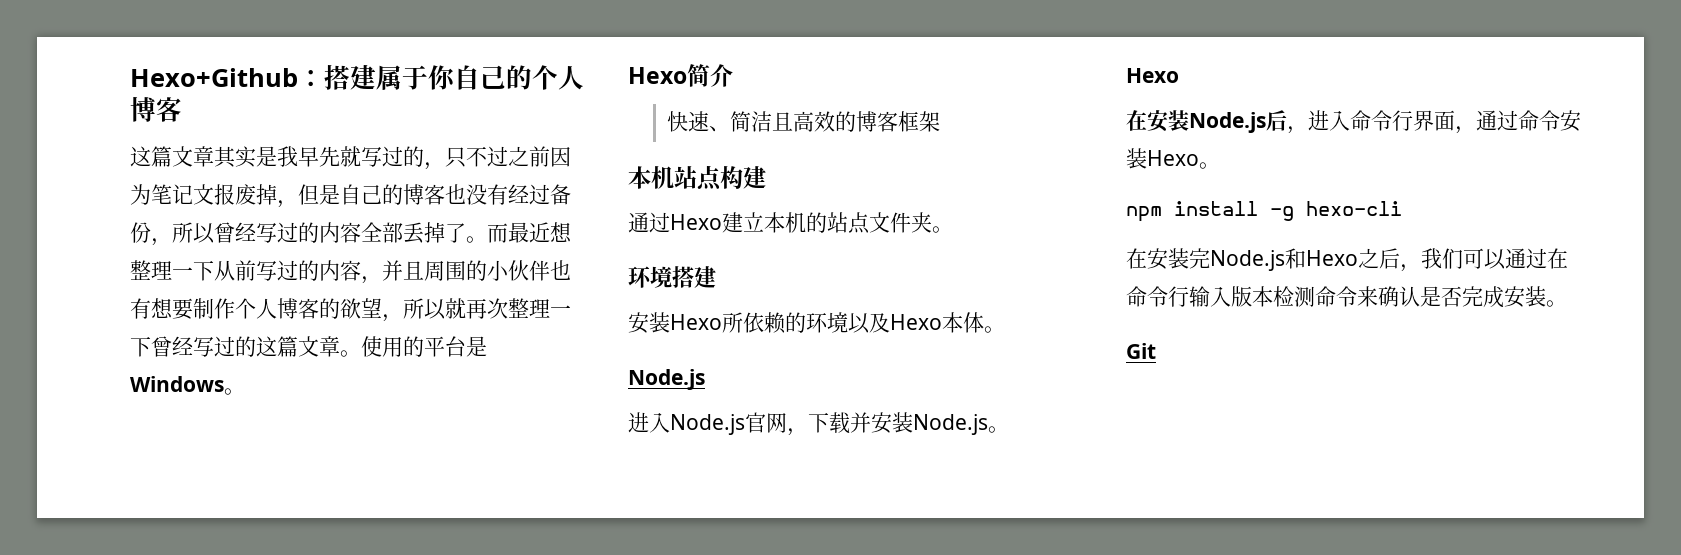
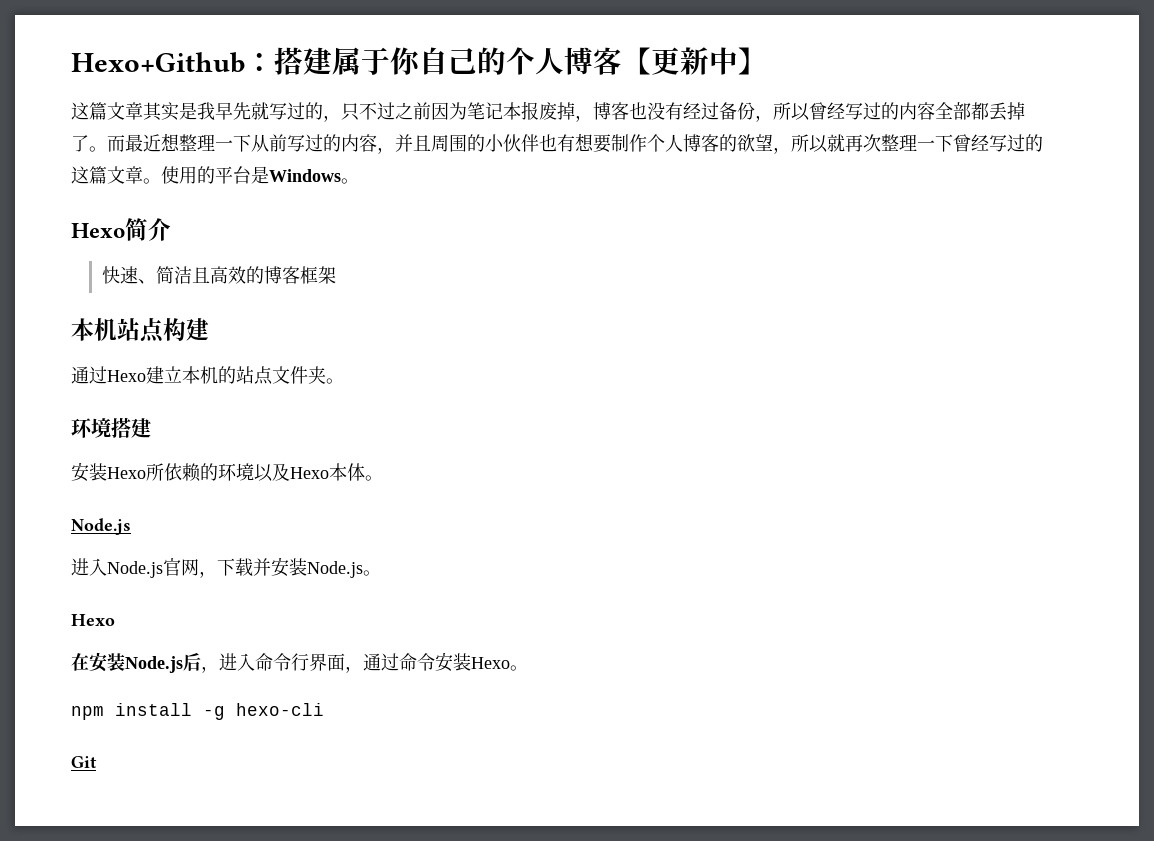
- Hexo+Github：搭建属于你自己的个人博客
+ Hexo+Github：搭建属于你自己的个人博客【更新中】
- 这篇文章其实是我早先就写过的，只不过之前因为笔记文报废掉，但是自己的博客也没有经过备份，所以曾经写过的内容全部丢掉了。
+ 这篇文章其实是我早先就写过的，只不过之前因为笔记本报废掉，博客也没有经过备份，所以曾经写过的内容全部都丢掉了。
- 在安装完Node.js和Hexo之后，我们可以通过在命令行输入版本检测命令来确认是否完成安装。

